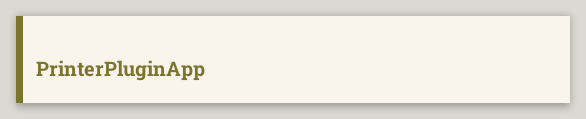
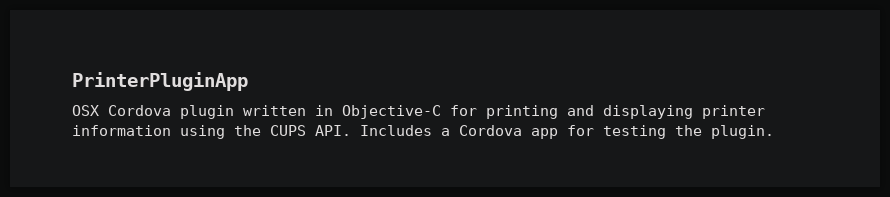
+ OSX Cordova plugin written in Objective-C for printing and displaying printer information using the CUPS API. Includes a Cordova app for testing the plugin.

